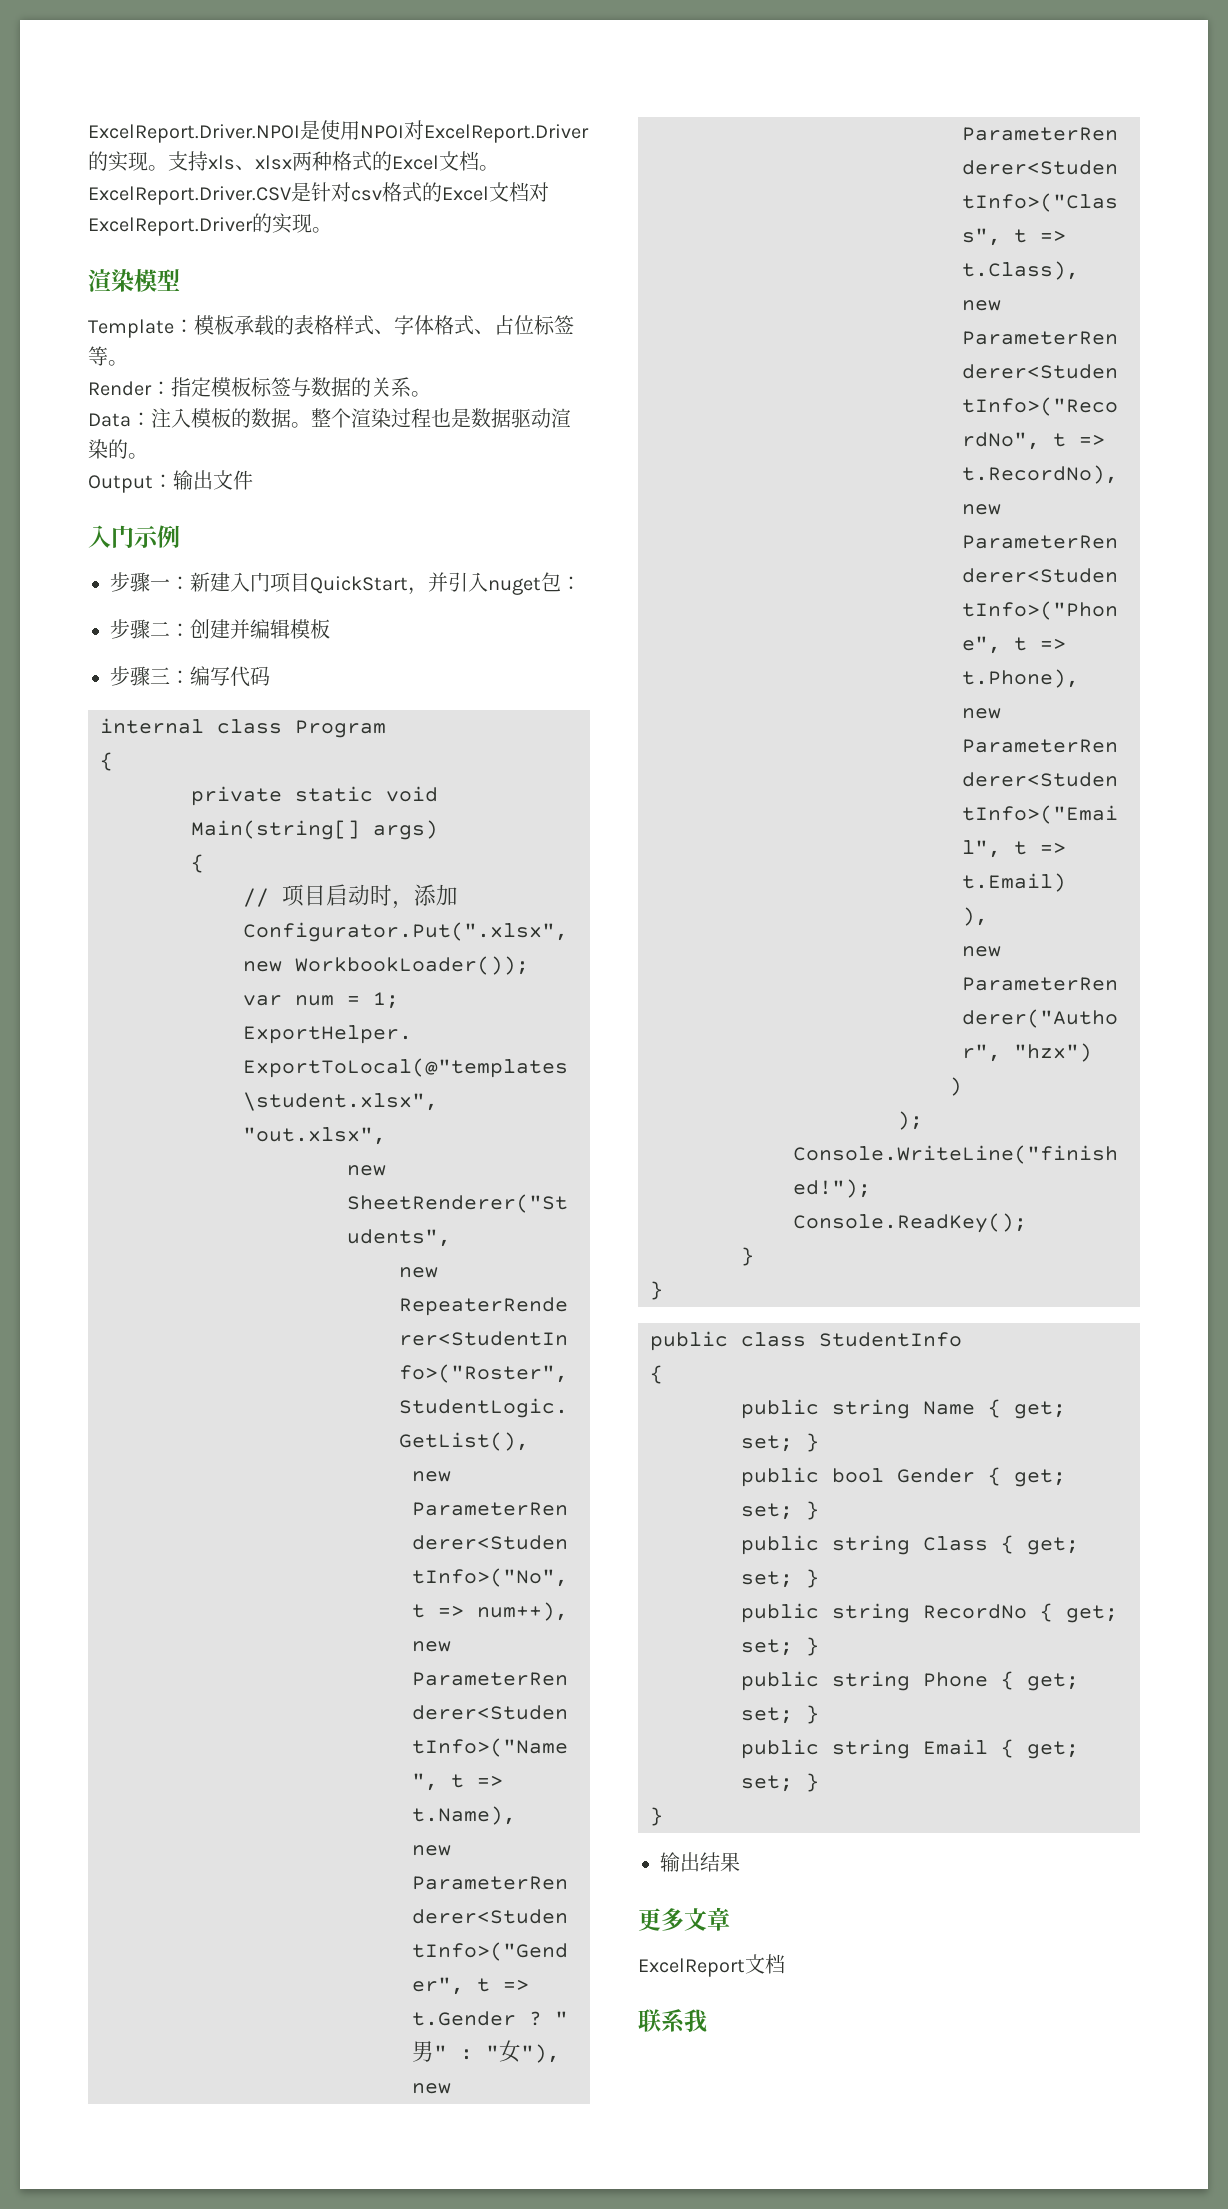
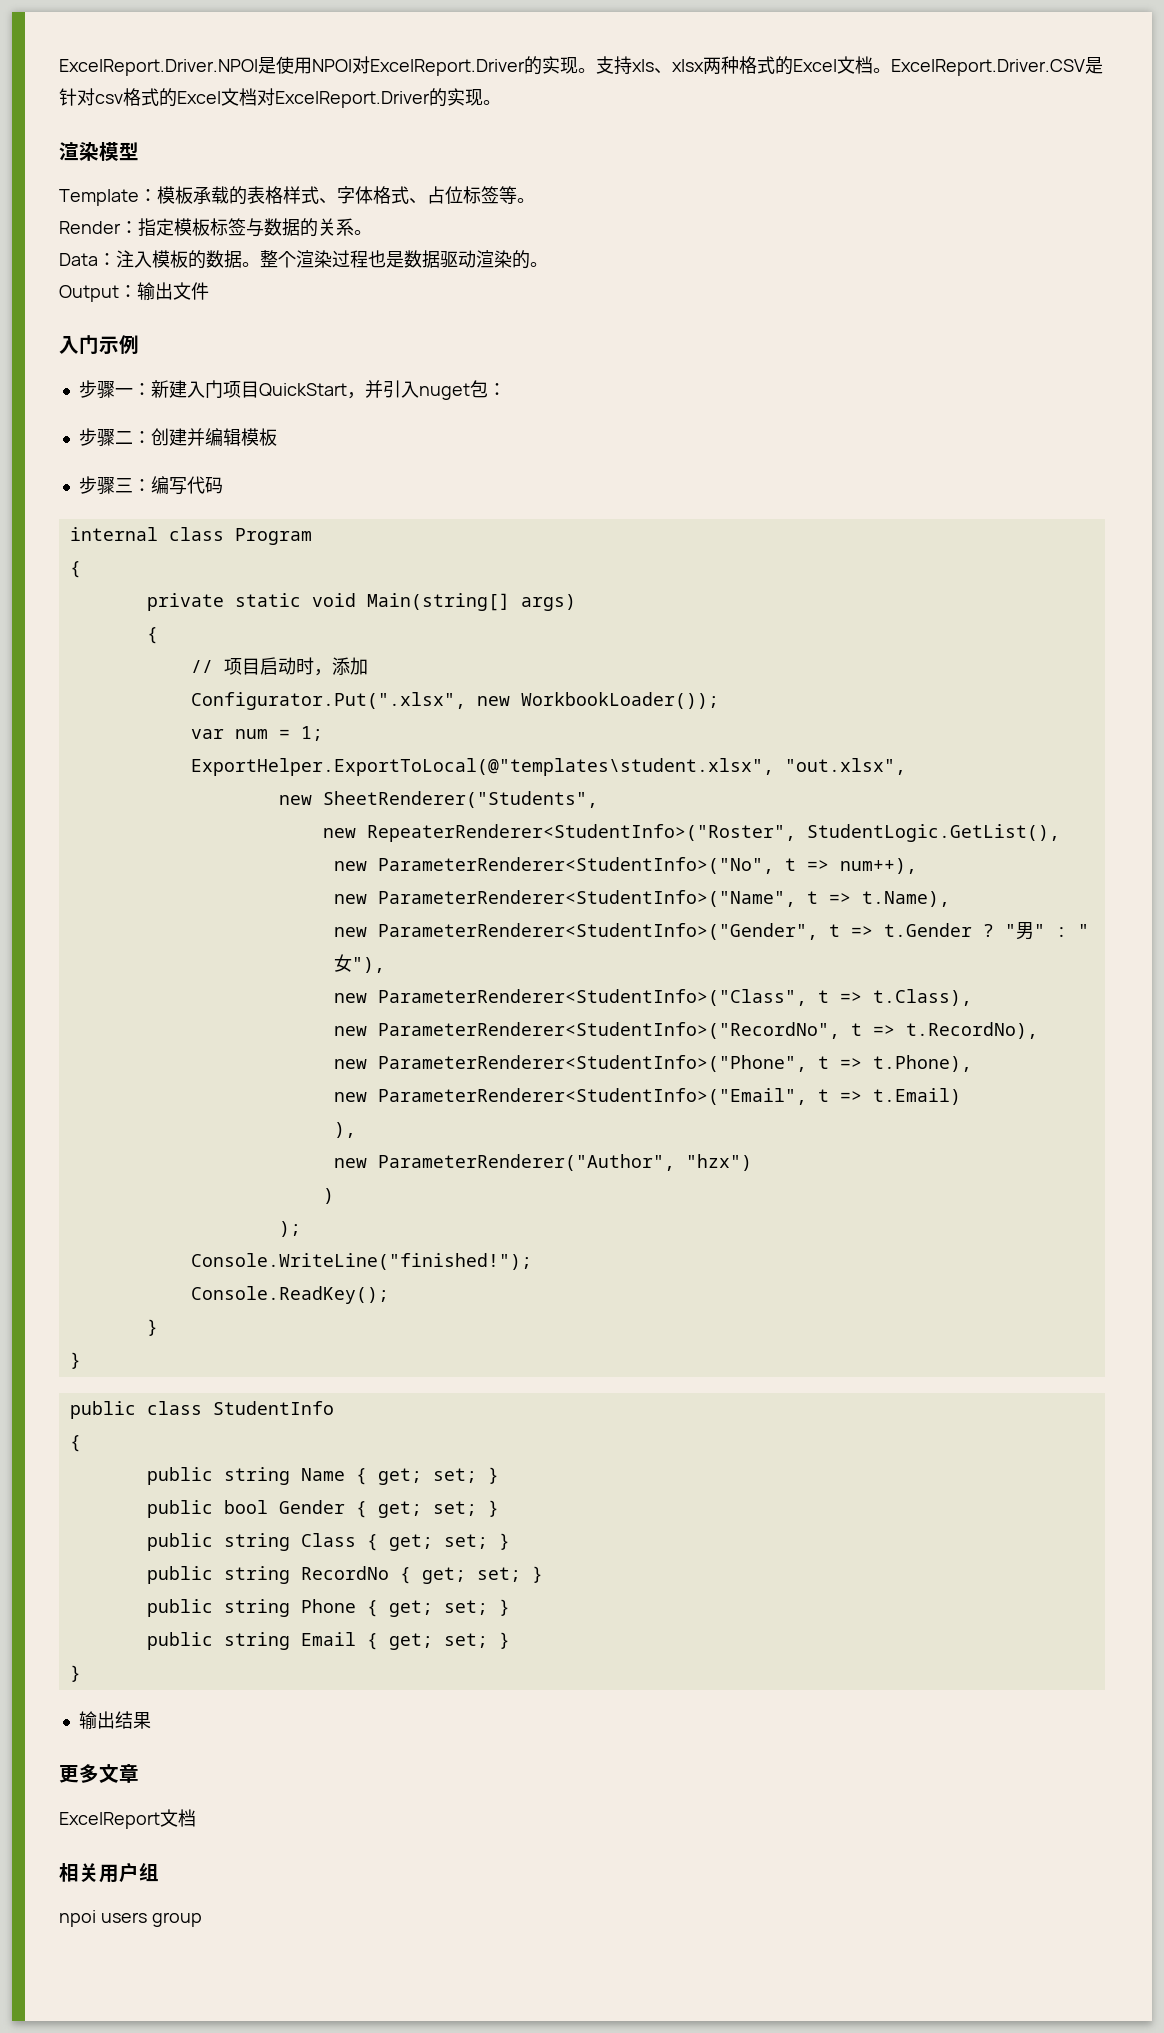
- 联系我
+ 相关用户组
+ npoi users group

